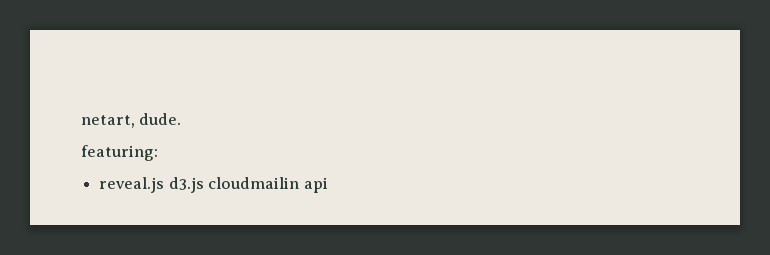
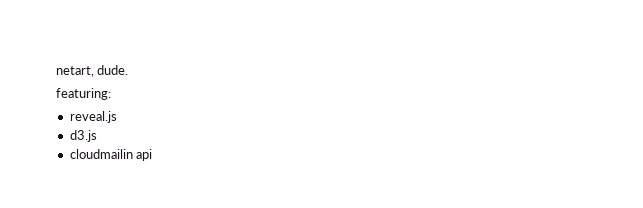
- reveal.js d3.js cloudmailin api
+ reveal.js
+ d3.js
+ cloudmailin api

